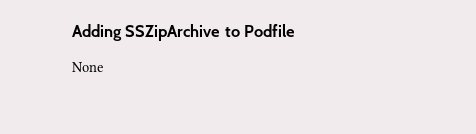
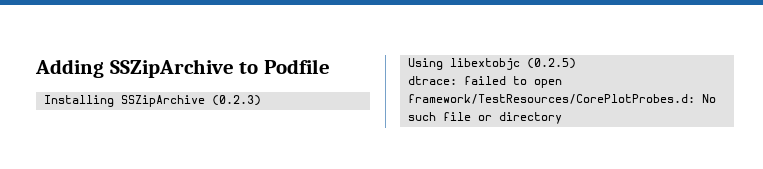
- None
+ Installing SSZipArchive (0.2.3)
+ Using libextobjc (0.2.5)
+ dtrace: failed to open framework/TestResources/CorePlotProbes.d: No such file or directory

